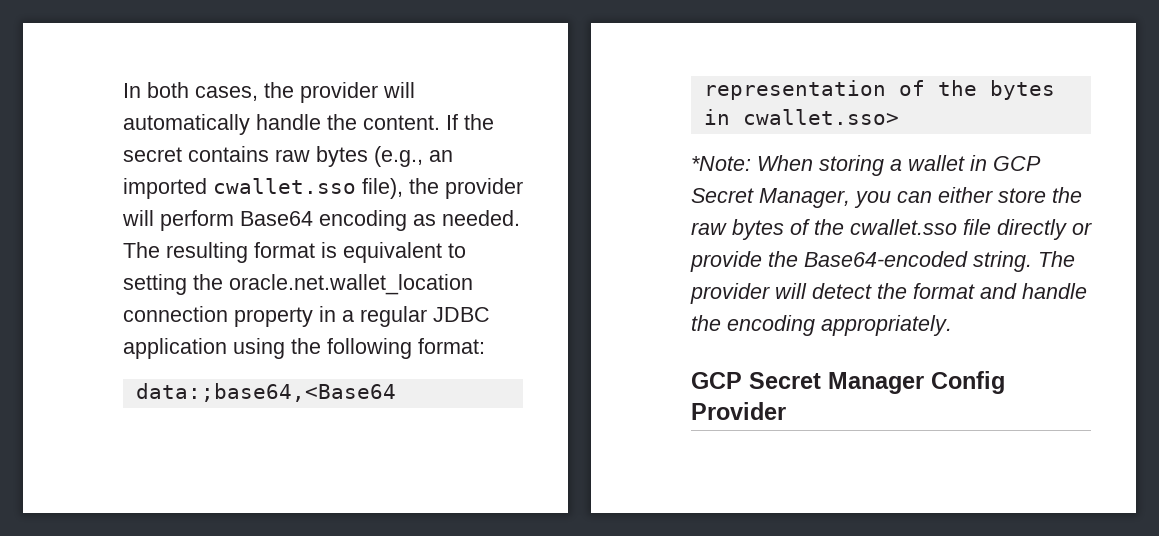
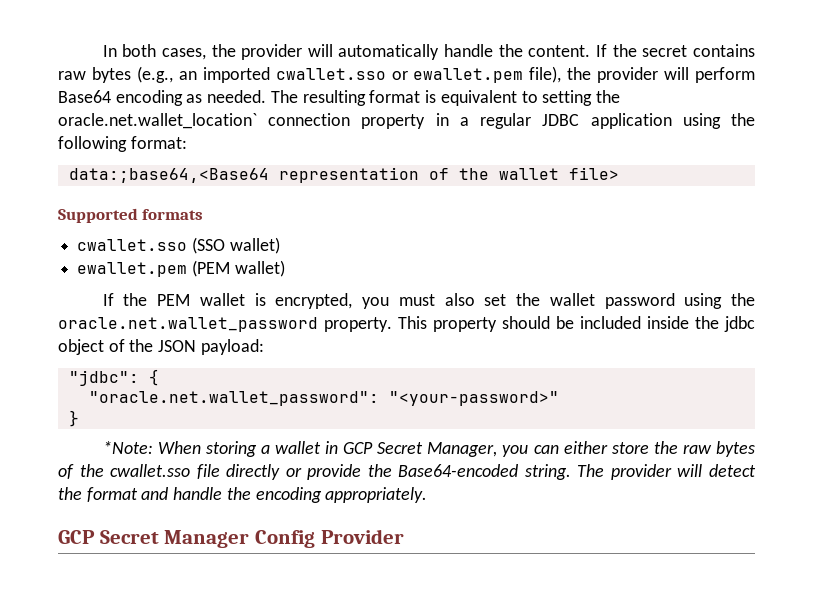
- If the secret contains raw bytes (e.g., an imported cwallet.sso file), the provider will perform Base64 encoding as needed.
+ If the secret contains raw bytes (e.g., an imported cwallet.sso or ewallet.pem file), the provider will perform Base64 encoding as needed.
- The resulting format is equivalent to setting the oracle.net.wallet_location connection property in a regular JDBC application using the following format:
+ The resulting format is equivalent to setting the oracle.net.wallet_location` connection property in a regular JDBC application using the following format:
- data:;base64,<Base64 representation of the bytes in cwallet.sso>
+ data:;base64,<Base64 representation of the wallet file>
+ Supported formats
+ cwallet.sso (SSO wallet)
+ ewallet.pem (PEM wallet)
+ If the PEM wallet is encrypted, you must also set the wallet password using the oracle.net.wallet_password property. This property should be included inside the jdbc object of the JSON payload:
+ "jdbc": {
+ "oracle.net.wallet_password": "<your-password>"
+ }

